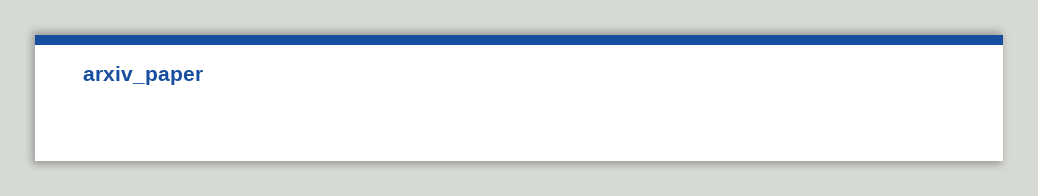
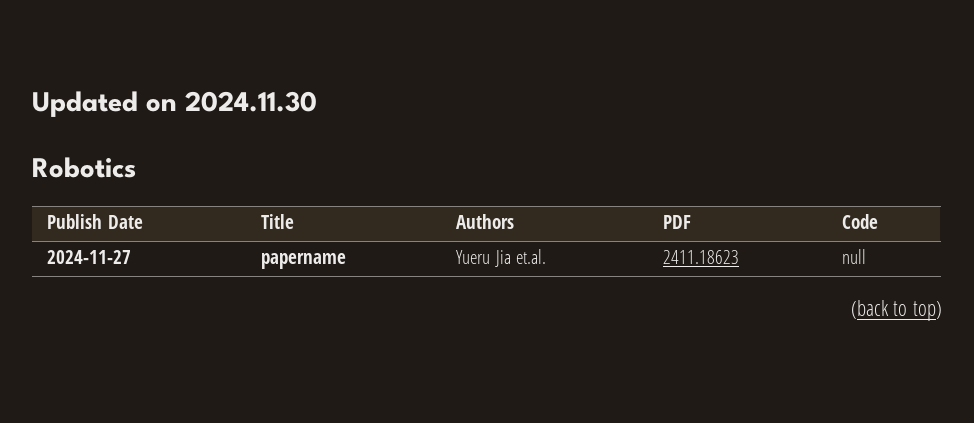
- arxiv_paper
+ Updated on 2024.11.30
+ Robotics
+ Publish Date | Title | Authors | PDF | Code
+ 2024-11-27 | papername | Yueru Jia et.al. | 2411.18623 | null
+ (back to top)

